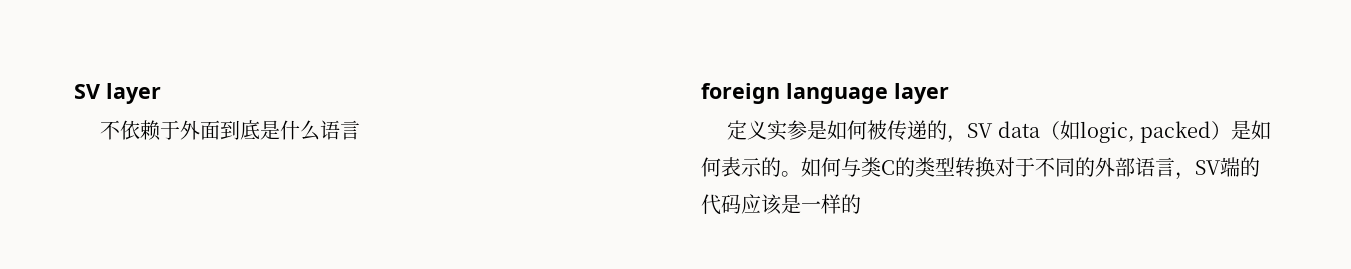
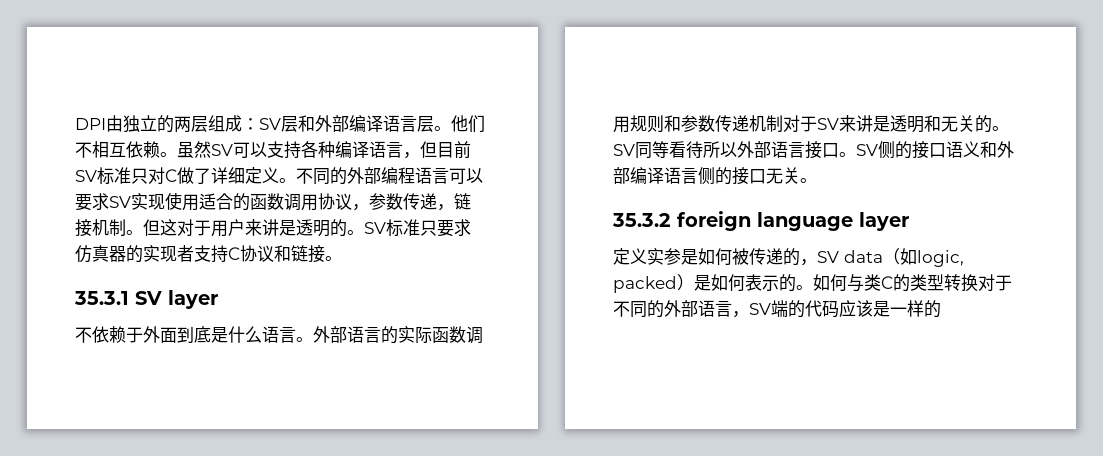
- SV layer
+ DPI由独立的两层组成：SV层和外部编译语言层。他们不相互依赖。虽然SV可以支持各种编译语言，但目前SV标准只对C做了详细定义。不同的外部编程语言可以要求SV实现使用适合的函数调用协议，参数传递，链接机制。但这对于用户来讲是透明的。SV标准只要求仿真器的实现者支持C协议和链接。
+ 35.3.1 SV layer
- 不依赖于外面到底是什么语言
- foreign language layer
+ 不依赖于外面到底是什么语言。外部语言的实际函数调用规则和参数传递机制对于SV来讲是透明和无关的。SV同等看待所以外部语言接口。SV侧的接口语义和外部编译语言侧的接口无关。
+ 35.3.2 foreign language layer

